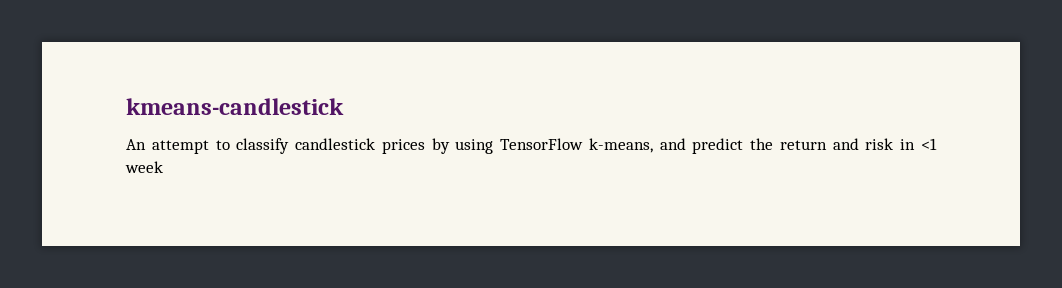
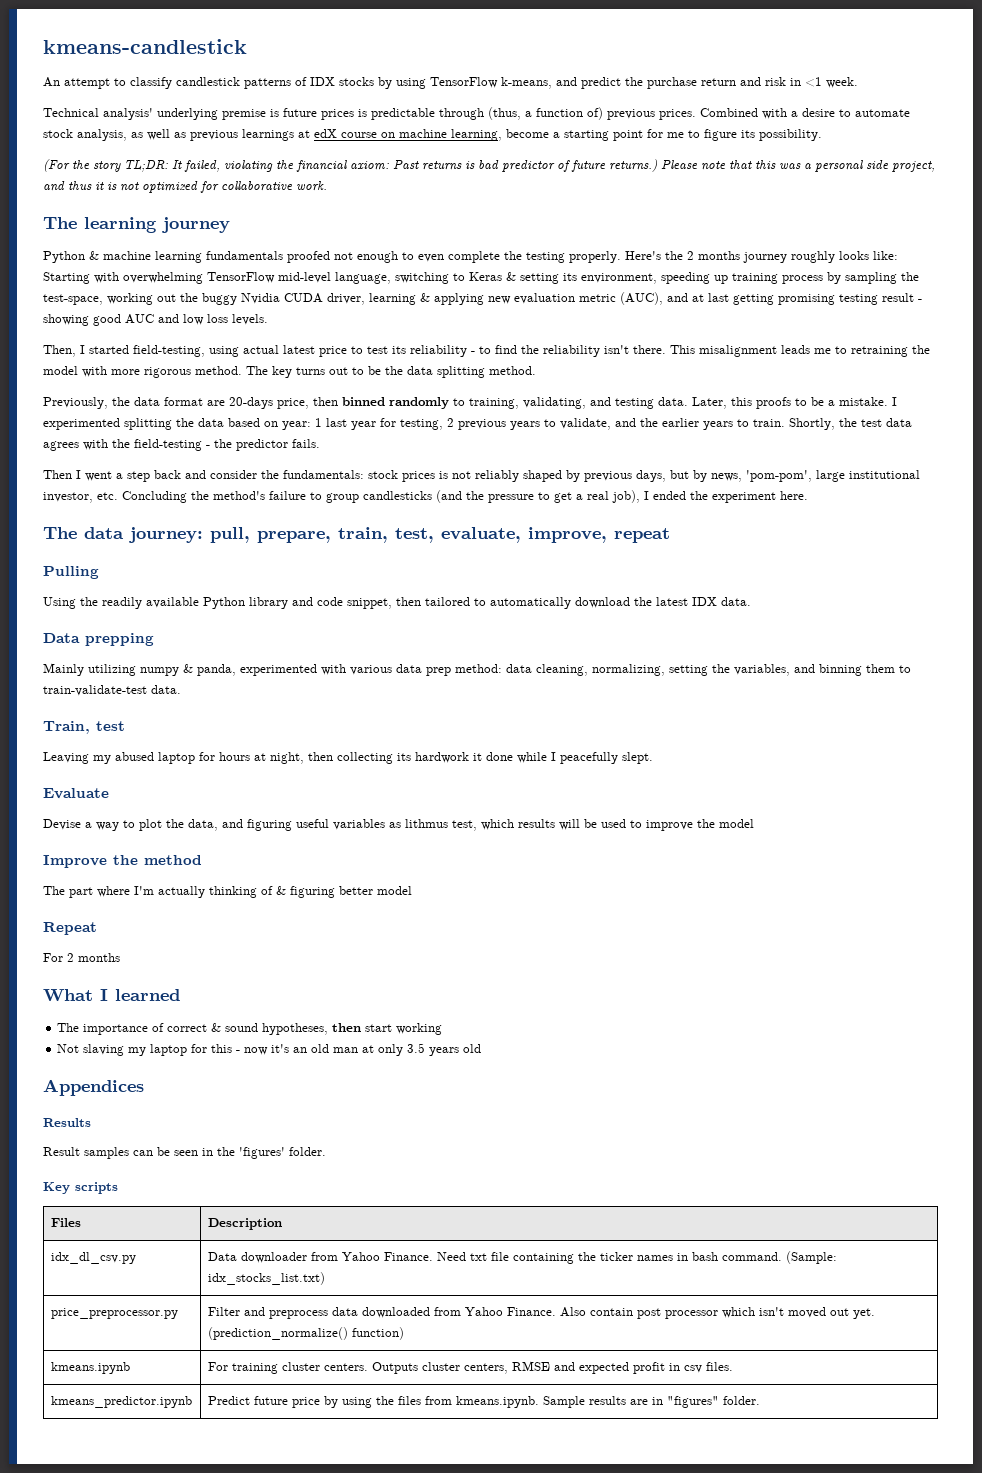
- An attempt to classify candlestick prices by using TensorFlow k-means, and predict the return and risk in <1 week
+ An attempt to classify candlestick patterns of IDX stocks by using TensorFlow k-means, and predict the purchase return and risk in <1 week.
+ Technical analysis' underlying premise is future prices is predictable through (thus, a function of) previous prices. Combined with a desire to automate stock analysis, as well as previous learnings at edX course on machine learning, become a starting point for me to figure its possibility.
+ (For the story TL;DR: It failed, violating the financial axiom: Past returns is bad predictor of future returns.) Please note that this was a personal side project, and thus it is not optimized for collaborative work.
+ The learning journey
+ Python & machine learning fundamentals proofed not enough to even complete the testing properly. Here's the 2 months journey roughly looks like: Starting with overwhelming TensorFlow mid-level language, switching to Keras & setting its environment, speeding up training process by sampling the test-space, working out the buggy Nvidia CUDA driver, learning & applying new evaluation metric (AUC), and at last getting promising testing result - showing good AUC and low loss levels.
+ Then, I started field-testing, using actual latest price to test its reliability - to find the reliability isn't there. This misalignment leads me to retraining the model with more rigorous method. The key turns out to be the data splitting method.
+ Previously, the data format are 20-days price, then binned randomly to training, validating, and testing data. Later, this proofs to be a mistake. I experimented splitting the data based on year: 1 last year for testing, 2 previous years to validate, and the earlier years to train. Shortly, the test data agrees with the field-testing - the predictor fails.
+ Then I went a step back and consider the fundamentals: stock prices is not reliably shaped by previous days, but by news, 'pom-pom', large institutional investor, etc. Concluding the method's failure to group candlesticks (and the pressure to get a real job), I ended the experiment here.
+ The data journey: pull, prepare, train, test, evaluate, improve, repeat
+ Pulling
+ Using the readily available Python library and code snippet, then tailored to automatically download the latest IDX data.
+ Data prepping
+ Mainly utilizing numpy & panda, experimented with various data prep method: data cleaning, normalizing, setting the variables, and binning them to train-validate-test data.
+ Train, test
+ Leaving my abused laptop for hours at night, then collecting its hardwork it done while I peacefully slept.
+ Evaluate
+ Devise a way to plot the data, and figuring useful variables as lithmus test, which results will be used to improve the model
+ Improve the method
+ The part where I'm actually thinking of & figuring better model
+ Repeat
+ For 2 months
+ What I learned
+ The importance of correct & sound hypotheses, then start working
+ Not slaving my laptop for this - now it's an old man at only 3.5 years old
+ Appendices
+ Results
+ Result samples can be seen in the 'figures' folder.
+ Key scripts
+ Files | Description
+ idx_dl_csv.py | Data downloader from Yahoo Finance. Need txt file containing the ticker names in bash command. (Sample: idx_stocks_list.txt)
+ price_preprocessor.py | Filter and preprocess data downloaded from Yahoo Finance. Also contain post processor which isn't moved out yet. (prediction_normalize() function)
+ kmeans.ipynb | For training cluster centers. Outputs cluster centers, RMSE and expected profit in csv files.
+ kmeans_predictor.ipynb | Predict future price by using the files from kmeans.ipynb. Sample results are in "figures" folder.

